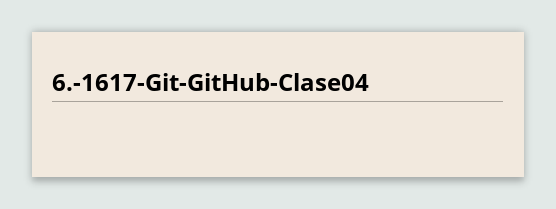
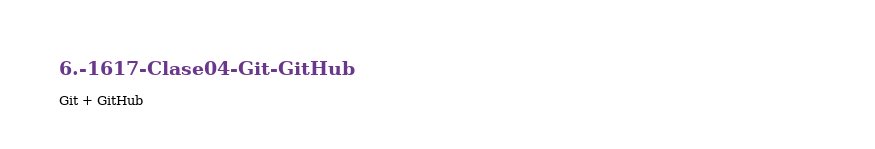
- 6.-1617-Git-GitHub-Clase04
+ 6.-1617-Clase04-Git-GitHub
+ Git + GitHub

